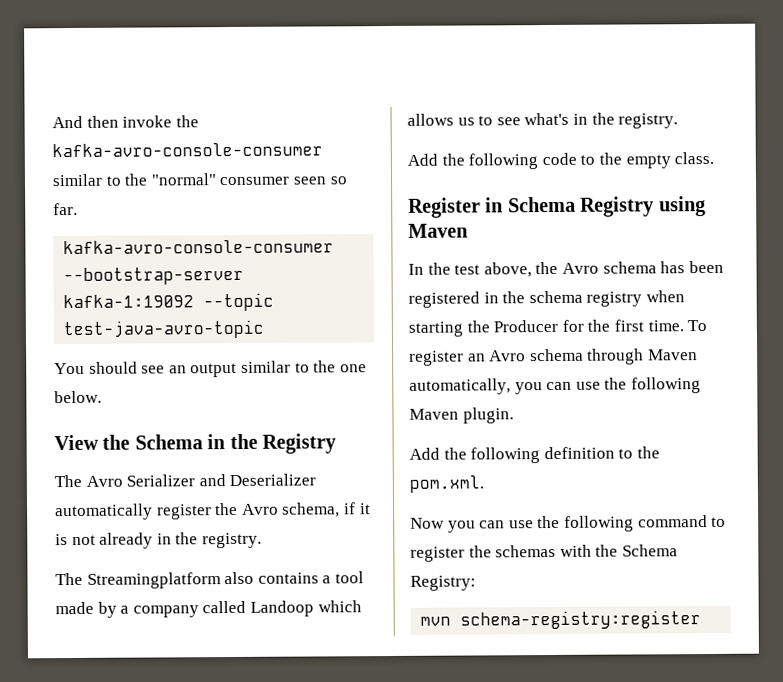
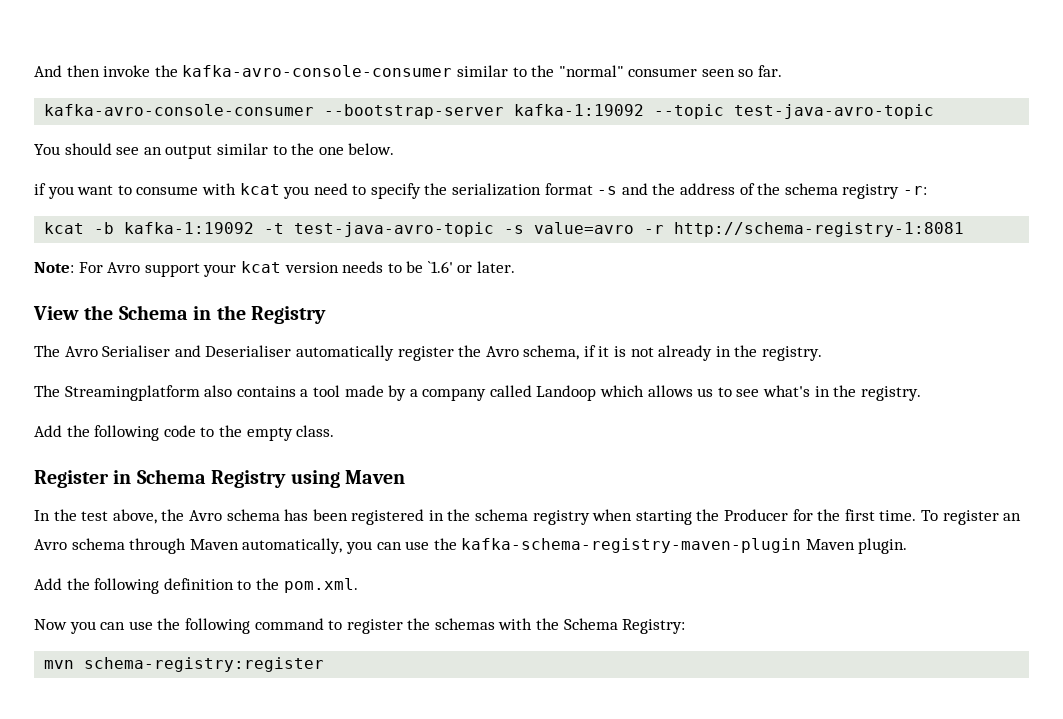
+ if you want to consume with kcat you need to specify the serialization format -s and the address of the schema registry -r:
+ kcat -b kafka-1:19092 -t test-java-avro-topic -s value=avro -r http://schema-registry-1:8081
+ Note: For Avro support your kcat version needs to be `1.6' or later.
- The Avro Serializer and Deserializer automatically register the Avro schema, if it is not already in the registry.
+ The Avro Serialiser and Deserialiser automatically register the Avro schema, if it is not already in the registry.
- To register an Avro schema through Maven automatically, you can use the following Maven plugin.
+ To register an Avro schema through Maven automatically, you can use the kafka-schema-registry-maven-plugin Maven plugin.

